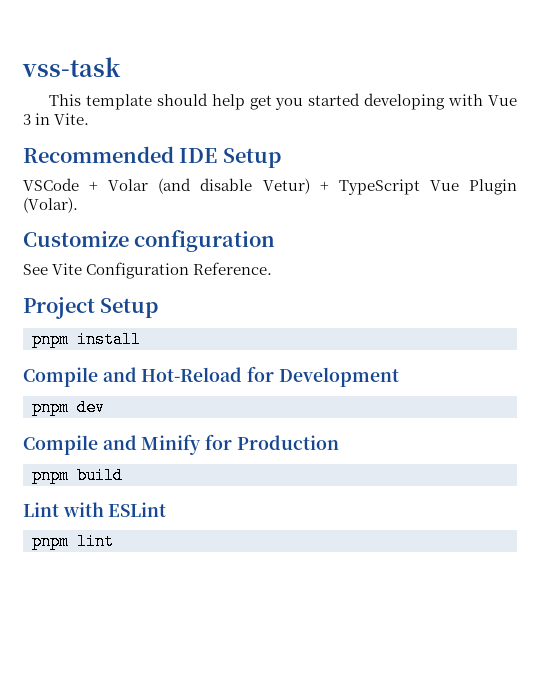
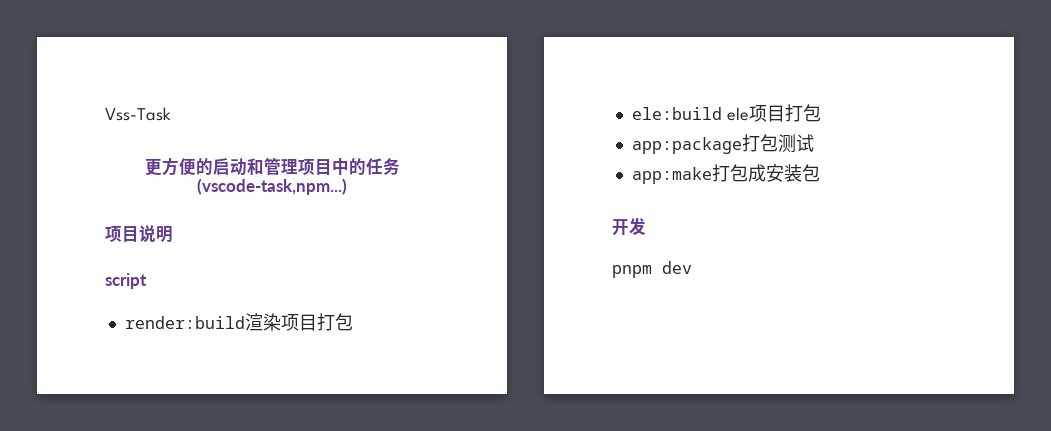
- vss-task
- This template should help get you started developing with Vue 3 in Vite.
- Recommended IDE Setup
- VSCode + Volar (and disable Vetur) + TypeScript Vue Plugin (Volar).
- Customize configuration
- See Vite Configuration Reference.
- Project Setup
- pnpm install
- Compile and Hot-Reload for Development
+ Vss-Task
+ 更方便的启动和管理项目中的任务(vscode-task,npm...)
+ 项目说明
+ script
+ render:build渲染项目打包
+ ele:build ele项目打包
+ app:package打包测试
+ app:make打包成安装包
+ 开发
  pnpm dev
- Compile and Minify for Production
- pnpm build
- Lint with ESLint
- pnpm lint

